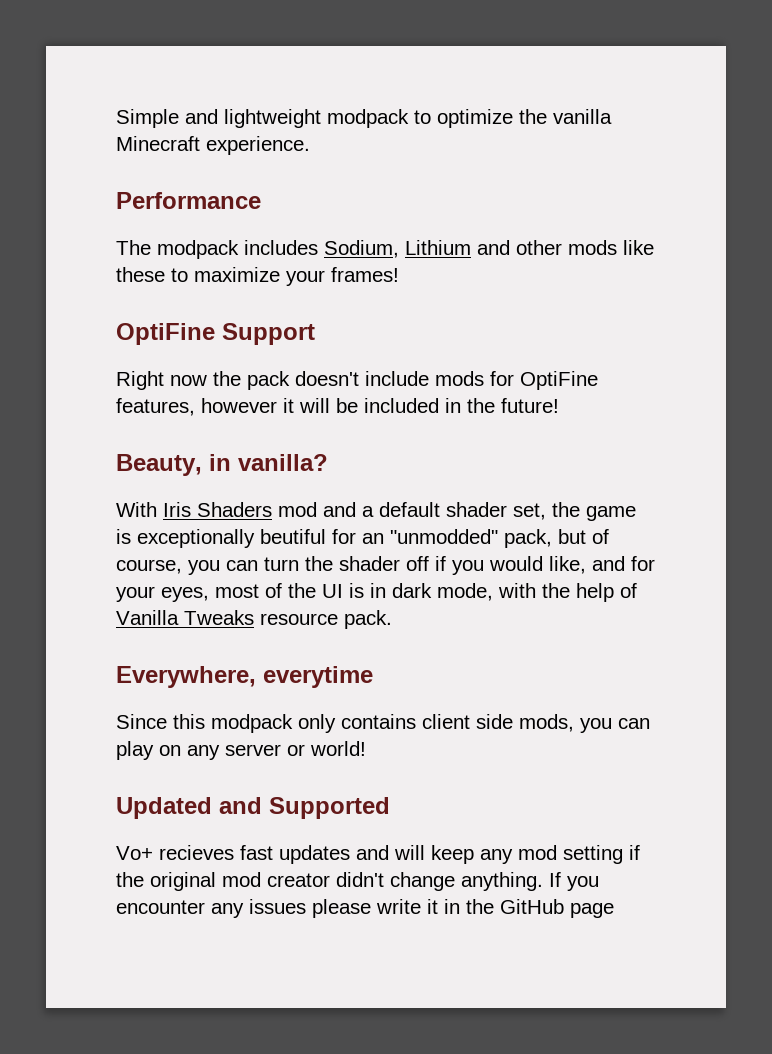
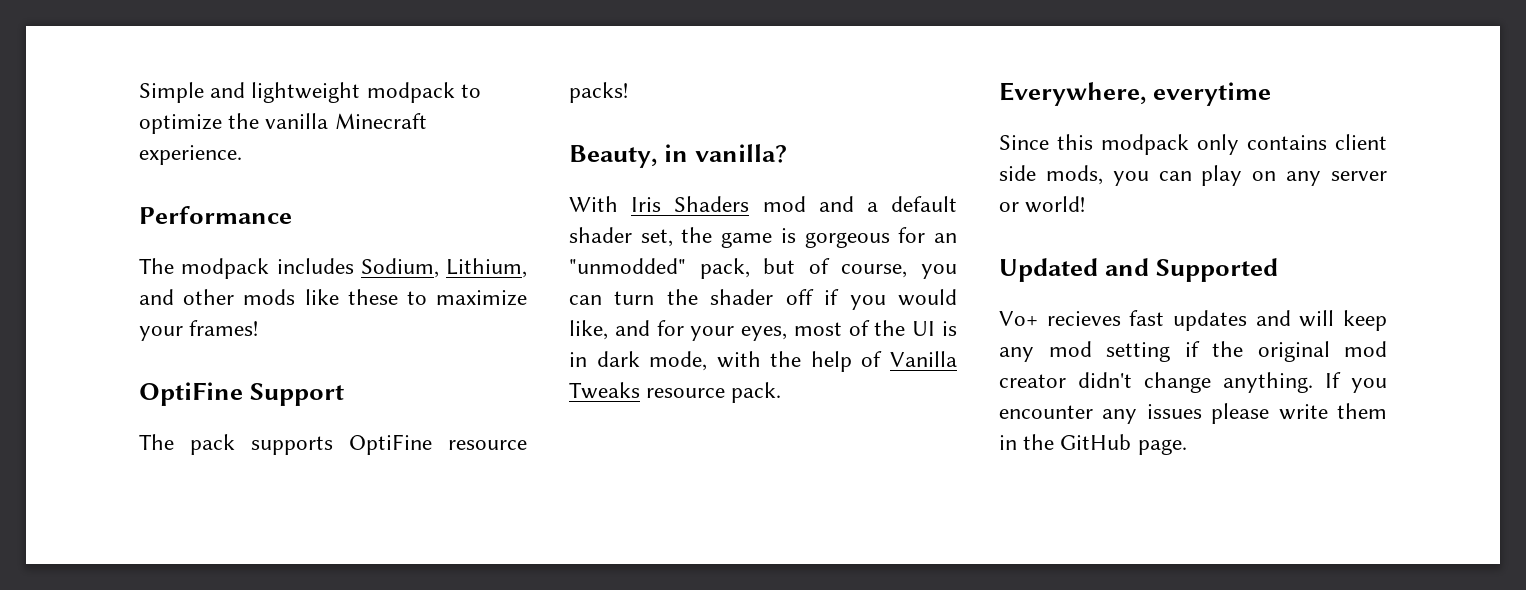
- The modpack includes Sodium, Lithium and other mods like these to maximize your frames!
+ The modpack includes Sodium, Lithium, and other mods like these to maximize your frames!
- Right now the pack doesn't include mods for OptiFine features, however it will be included in the future!
+ The pack supports OptiFine resource packs!
- With Iris Shaders mod and a default shader set, the game is exceptionally beutiful for an "unmodded" pack, but of course, you can turn the shader off if you would like, and for your eyes, most of the UI is in dark mode, with the help of Vanilla Tweaks resource pack.
+ With Iris Shaders mod and a default shader set, the game is gorgeous for an "unmodded" pack, but of course, you can turn the shader off if you would like, and for your eyes, most of the UI is in dark mode, with the help of Vanilla Tweaks resource pack.
- If you encounter any issues please write it in the GitHub page
+ If you encounter any issues please write them in the GitHub page.

